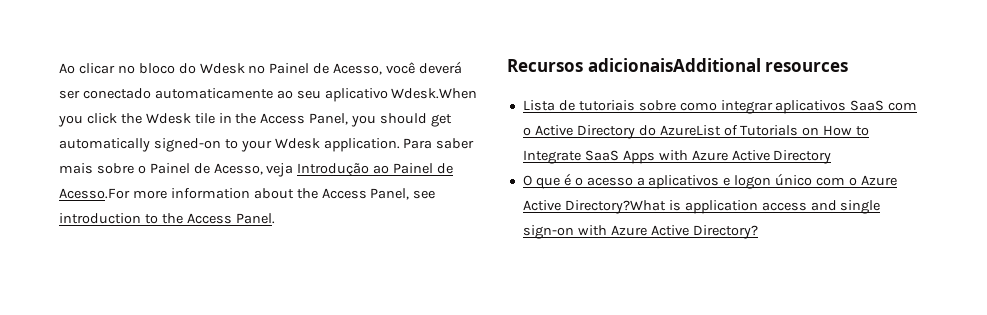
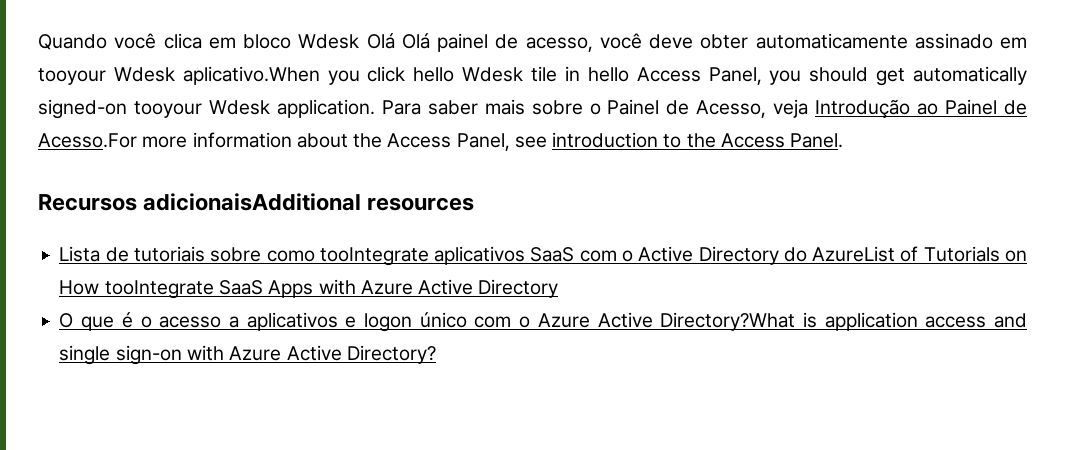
- Ao clicar no bloco do Wdesk no Painel de Acesso, você deverá ser conectado automaticamente ao seu aplicativo Wdesk.When you click the Wdesk tile in the Access Panel, you should get automatically signed-on to your Wdesk application.
+ Quando você clica em bloco Wdesk Olá Olá painel de acesso, você deve obter automaticamente assinado em tooyour Wdesk aplicativo.When you click hello Wdesk tile in hello Access Panel, you should get automatically signed-on tooyour Wdesk application.
- Lista de tutoriais sobre como integrar aplicativos SaaS com o Active Directory do AzureList of Tutorials on How to Integrate SaaS Apps with Azure Active Directory
+ Lista de tutoriais sobre como tooIntegrate aplicativos SaaS com o Active Directory do AzureList of Tutorials on How tooIntegrate SaaS Apps with Azure Active Directory

